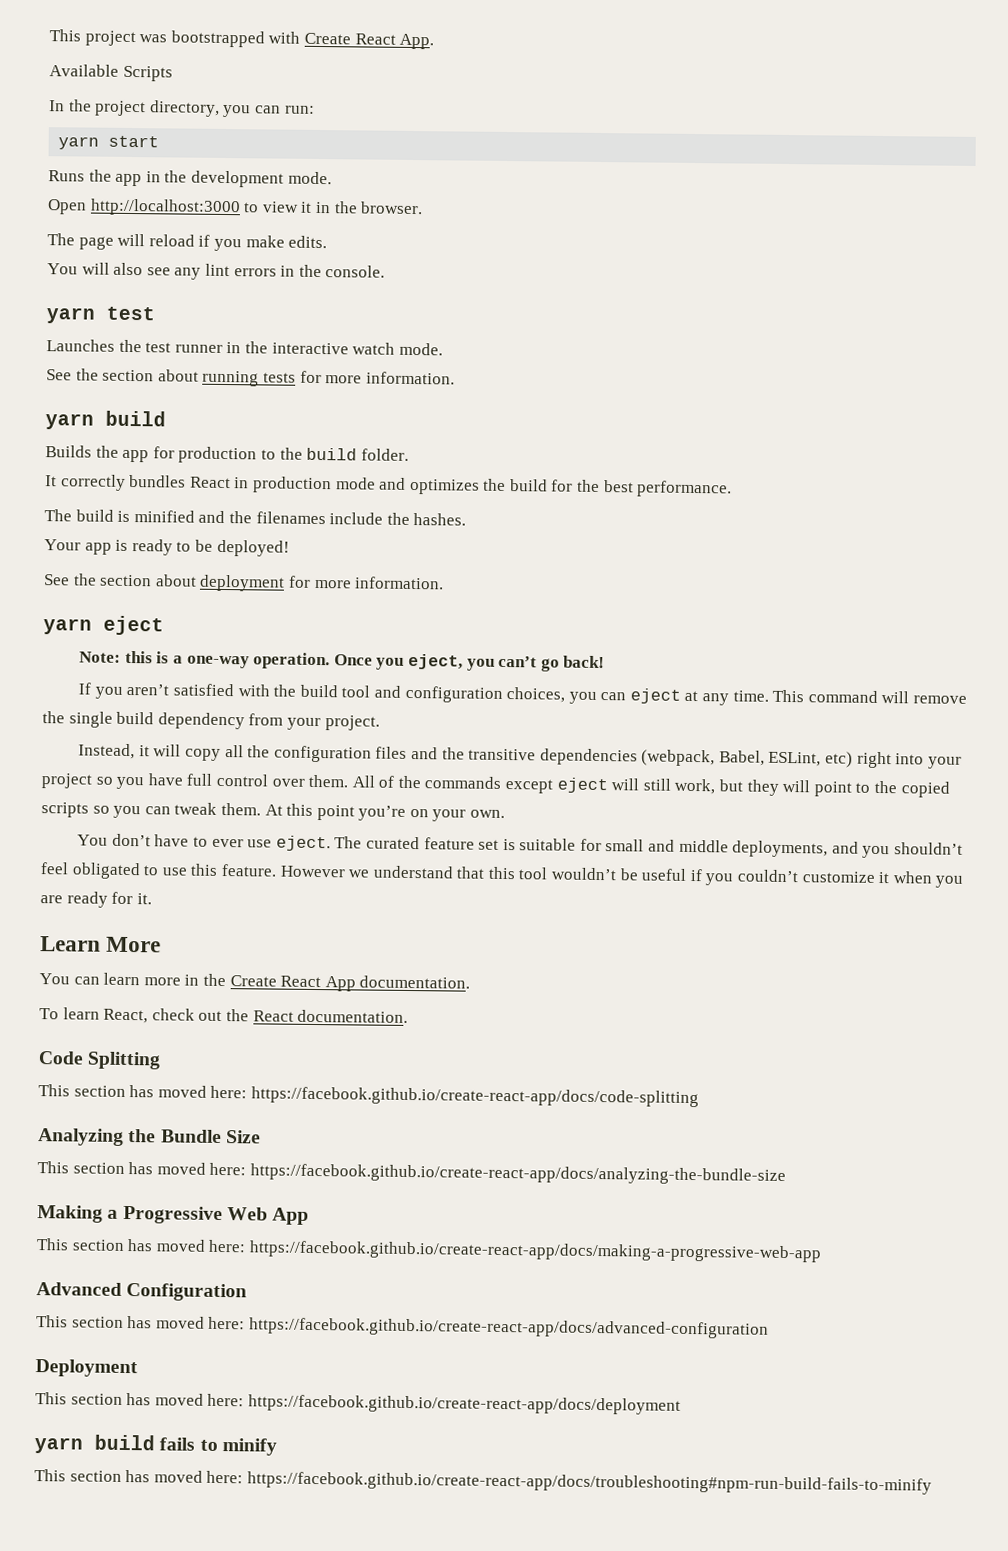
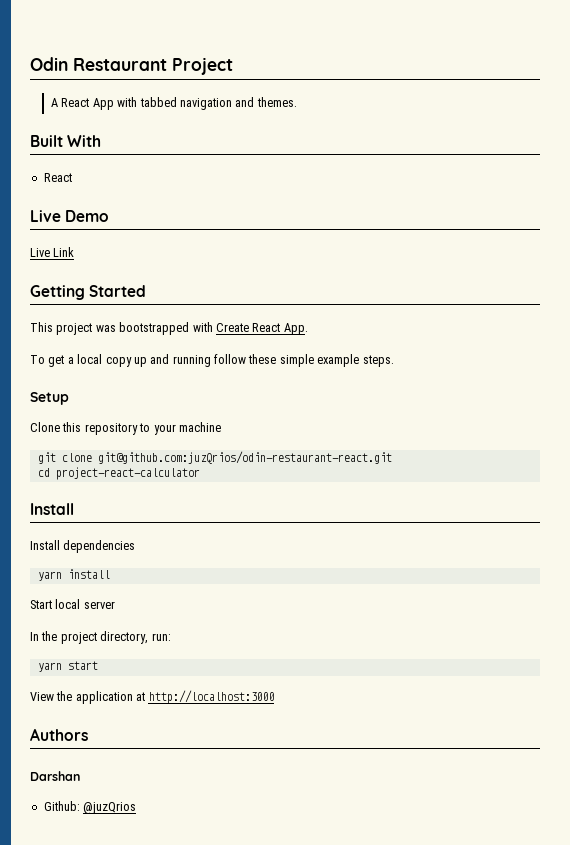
+ Odin Restaurant Project
+ A React App with tabbed navigation and themes.
+ Built With
+ React
+ Live Demo
+ Live Link
+ Getting Started
- Available Scripts
+ To get a local copy up and running follow these simple example steps.
+ Setup
+ Clone this repository to your machine
+ git clone git@github.com:juzQrios/odin-restaurant-react.git
+ cd project-react-calculator
+ Install
+ Install dependencies
+ yarn install
+ Start local server
- In the project directory, you can run:
+ In the project directory, run:
- Runs the app in the development mode.
- Open http://localhost:3000 to view it in the browser.
- The page will reload if you make edits.
- You will also see any lint errors in the console.
- yarn test
- Launches the test runner in the interactive watch mode.
- See the section about running tests for more information.
- yarn build
- Builds the app for production to the build folder.
- It correctly bundles React in production mode and optimizes the build for the best performance.
- The build is minified and the filenames include the hashes.
- Your app is ready to be deployed!
- See the section about deployment for more information.
- yarn eject
- Note: this is a one-way operation. Once you eject, you can’t go back!
- If you aren’t satisfied with the build tool and configuration choices, you can eject at any time. This command will remove the single build dependency from your project.
- Instead, it will copy all the configuration files and the transitive dependencies (webpack, Babel, ESLint, etc) right into your project so you have full control over them. All of the commands except eject will still work, but they will point to the copied scripts so you can tweak them. At this point you’re on your own.
- You don’t have to ever use eject. The curated feature set is suitable for small and middle deployments, and you shouldn’t feel obligated to use this feature. However we understand that this tool wouldn’t be useful if you couldn’t customize it when you are ready for it.
- Learn More
- You can learn more in the Create React App documentation.
- To learn React, check out the React documentation.
- Code Splitting
- This section has moved here: https://facebook.github.io/create-react-app/docs/code-splitting
- Analyzing the Bundle Size
- This section has moved here: https://facebook.github.io/create-react-app/docs/analyzing-the-bundle-size
- Making a Progressive Web App
- This section has moved here: https://facebook.github.io/create-react-app/docs/making-a-progressive-web-app
- Advanced Configuration
- This section has moved here: https://facebook.github.io/create-react-app/docs/advanced-configuration
- Deployment
- This section has moved here: https://facebook.github.io/create-react-app/docs/deployment
- yarn build fails to minify
- This section has moved here: https://facebook.github.io/create-react-app/docs/troubleshooting#npm-run-build-fails-to-minify
+ View the application at http://localhost:3000
+ Authors
+ Darshan
+ Github: @juzQrios

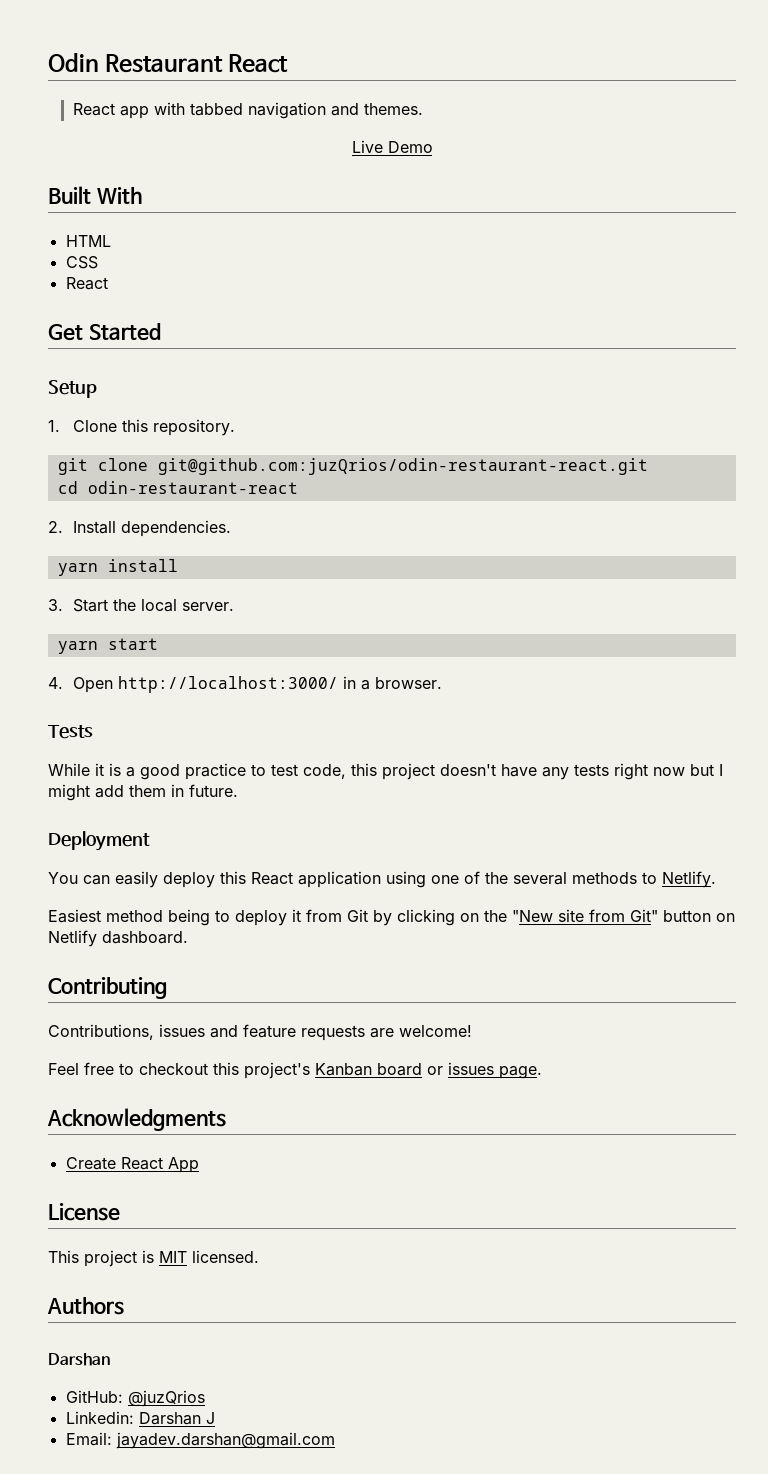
- Odin Restaurant Project
- A React App with tabbed navigation and themes.
+ Odin Restaurant React
+ React app with tabbed navigation and themes.
+ Live Demo
  Built With
+ HTML
+ CSS
  React
- Live Demo
- Live Link
- Getting Started
- This project was bootstrapped with Create React App.
- To get a local copy up and running follow these simple example steps.
+ Get Started
- Clone this repository to your machine
+ 1. Clone this repository.
- cd project-react-calculator
- Install
- Install dependencies
+ cd odin-restaurant-react
+ 2. Install dependencies.
- Start local server
- In the project directory, run:
+ 3. Start the local server.
  yarn start
- View the application at http://localhost:3000
+ 4. Open http://localhost:3000/ in a browser.
+ Tests
+ While it is a good practice to test code, this project doesn't have any tests right now but I might add them in future.
+ Deployment
+ You can easily deploy this React application using one of the several methods to Netlify.
+ Easiest method being to deploy it from Git by clicking on the "New site from Git" button on Netlify dashboard.
+ Contributing
+ Contributions, issues and feature requests are welcome!
+ Feel free to checkout this project's Kanban board or issues page.
+ Acknowledgments
+ Create React App
+ License
+ This project is MIT licensed.
- Github: @juzQrios
+ GitHub: @juzQrios
+ Linkedin: Darshan J
+ Email: jayadev.darshan@gmail.com

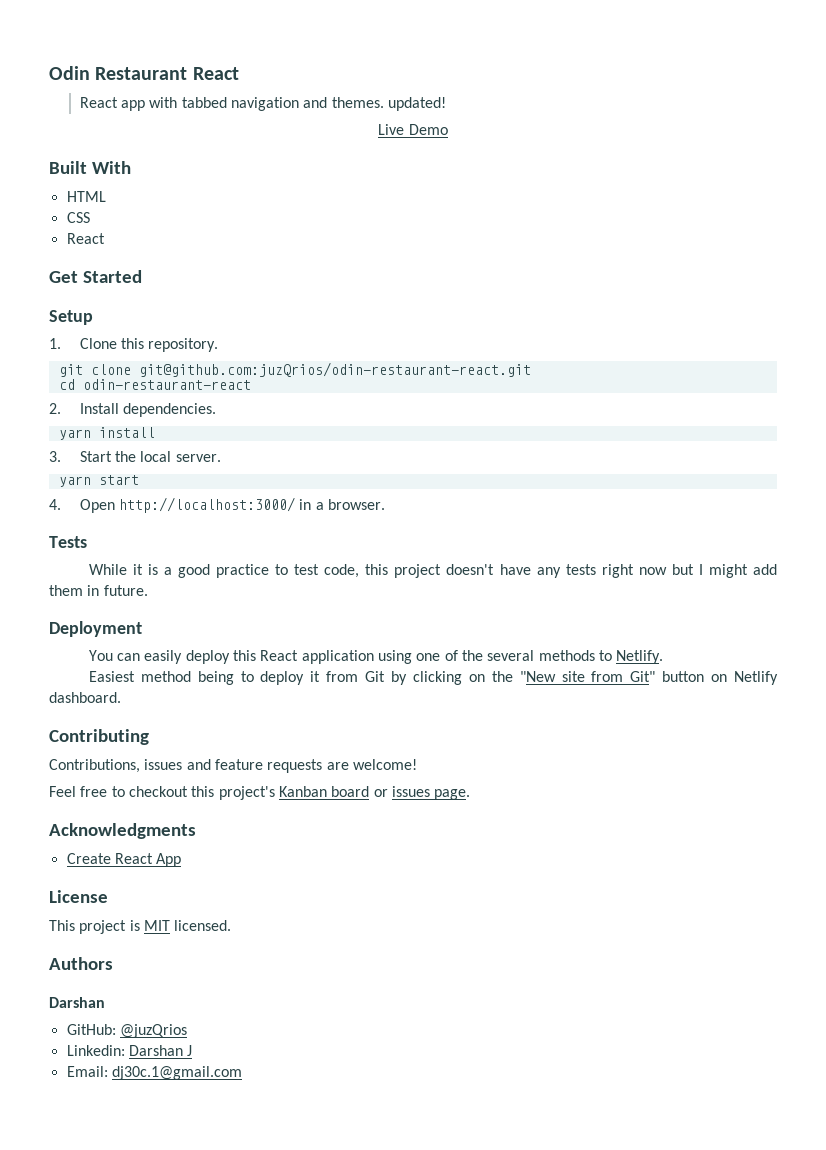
- React app with tabbed navigation and themes.
+ React app with tabbed navigation and themes. updated!
- Email: jayadev.darshan@gmail.com
+ Email: dj30c.1@gmail.com

